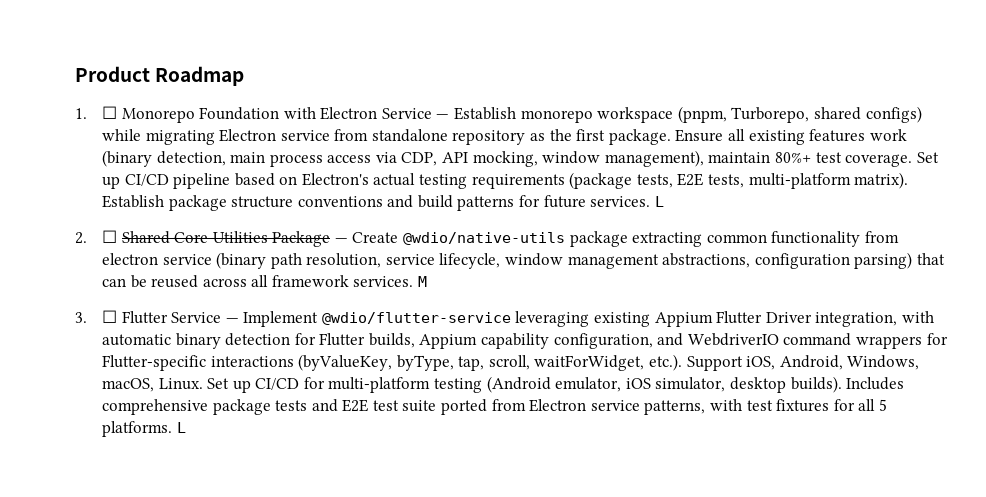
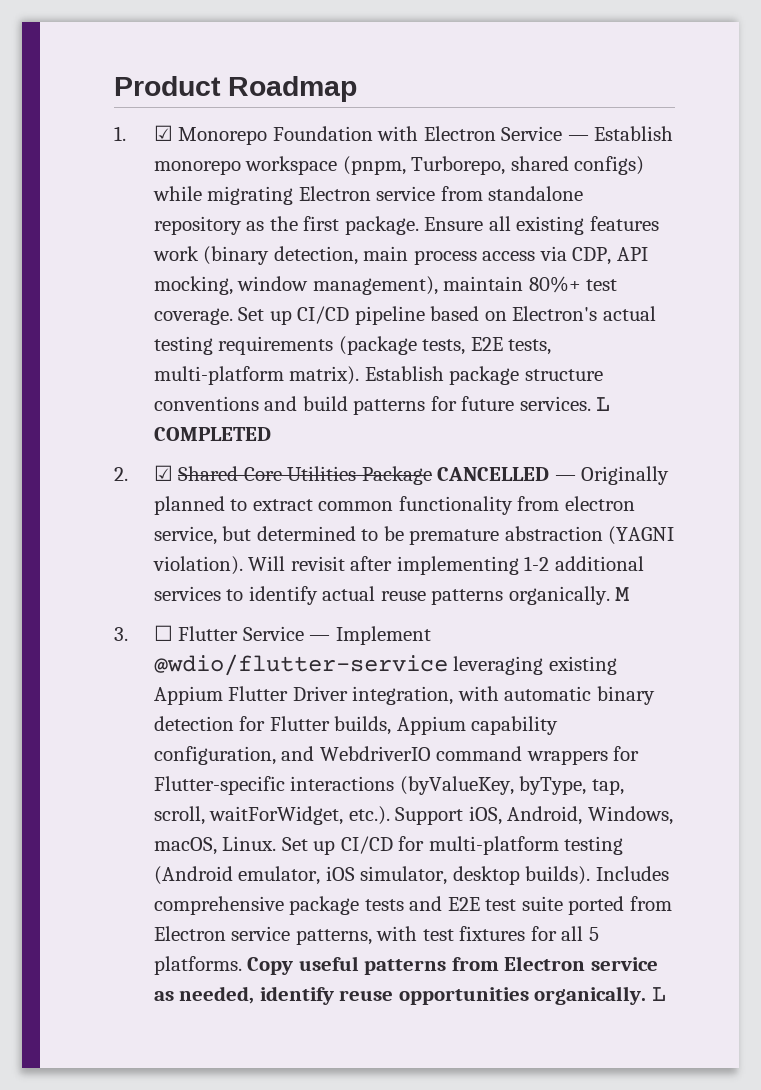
- 1. ☐ Monorepo Foundation with Electron Service — Establish monorepo workspace (pnpm, Turborepo, shared configs) while migrating Electron service from standalone repository as the first package.
+ 1. ☑ Monorepo Foundation with Electron Service — Establish monorepo workspace (pnpm, Turborepo, shared configs) while migrating Electron service from standalone repository as the first package.
- Establish package structure conventions and build patterns for future services. L
+ Establish package structure conventions and build patterns for future services. L COMPLETED
- 2. ☐ Shared Core Utilities Package — Create @wdio/native-utils package extracting common functionality from electron service (binary path resolution, service lifecycle, window management abstractions, configuration parsing) that can be reused across all framework services.
+ 2. ☑ Shared Core Utilities Package CANCELLED — Originally planned to extract common functionality from electron service, but determined to be premature abstraction (YAGNI violation). Will revisit after implementing 1-2 additional services to identify actual reuse patterns organically.
+ Copy useful patterns from Electron service as needed, identify reuse opportunities organically.

